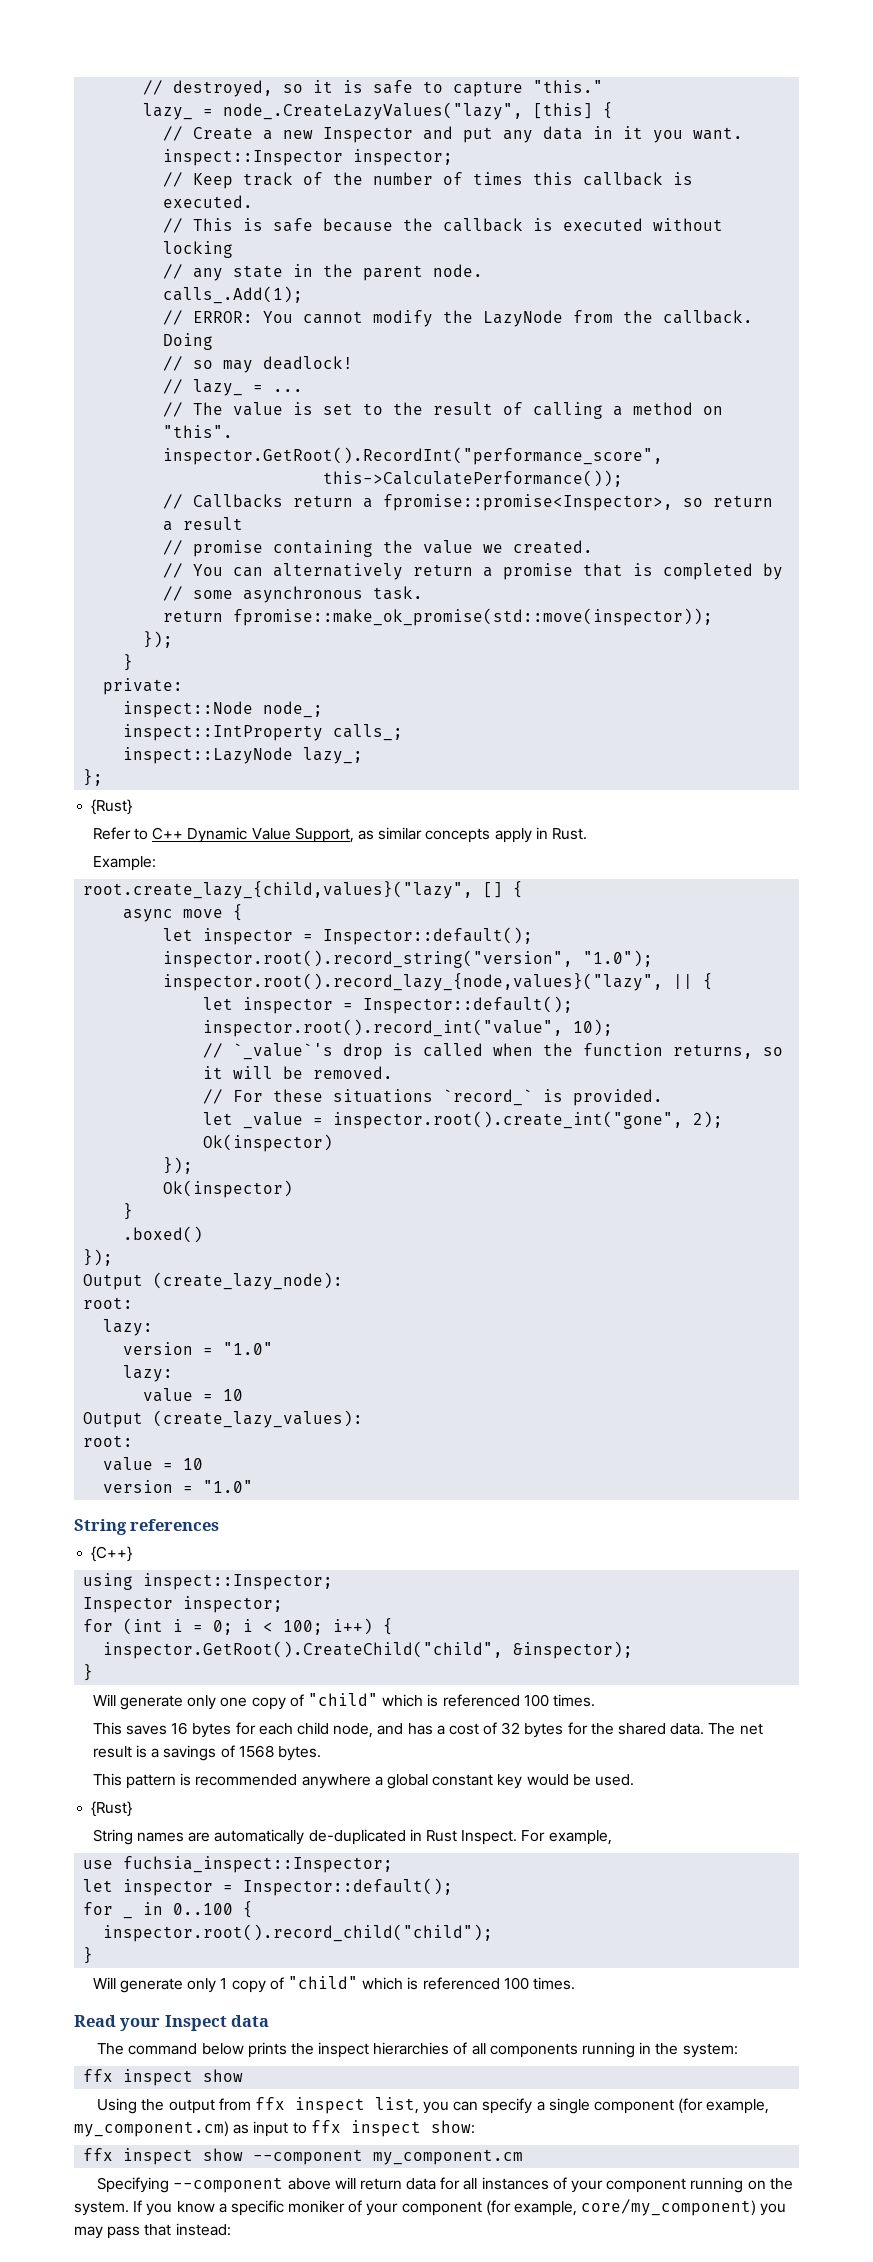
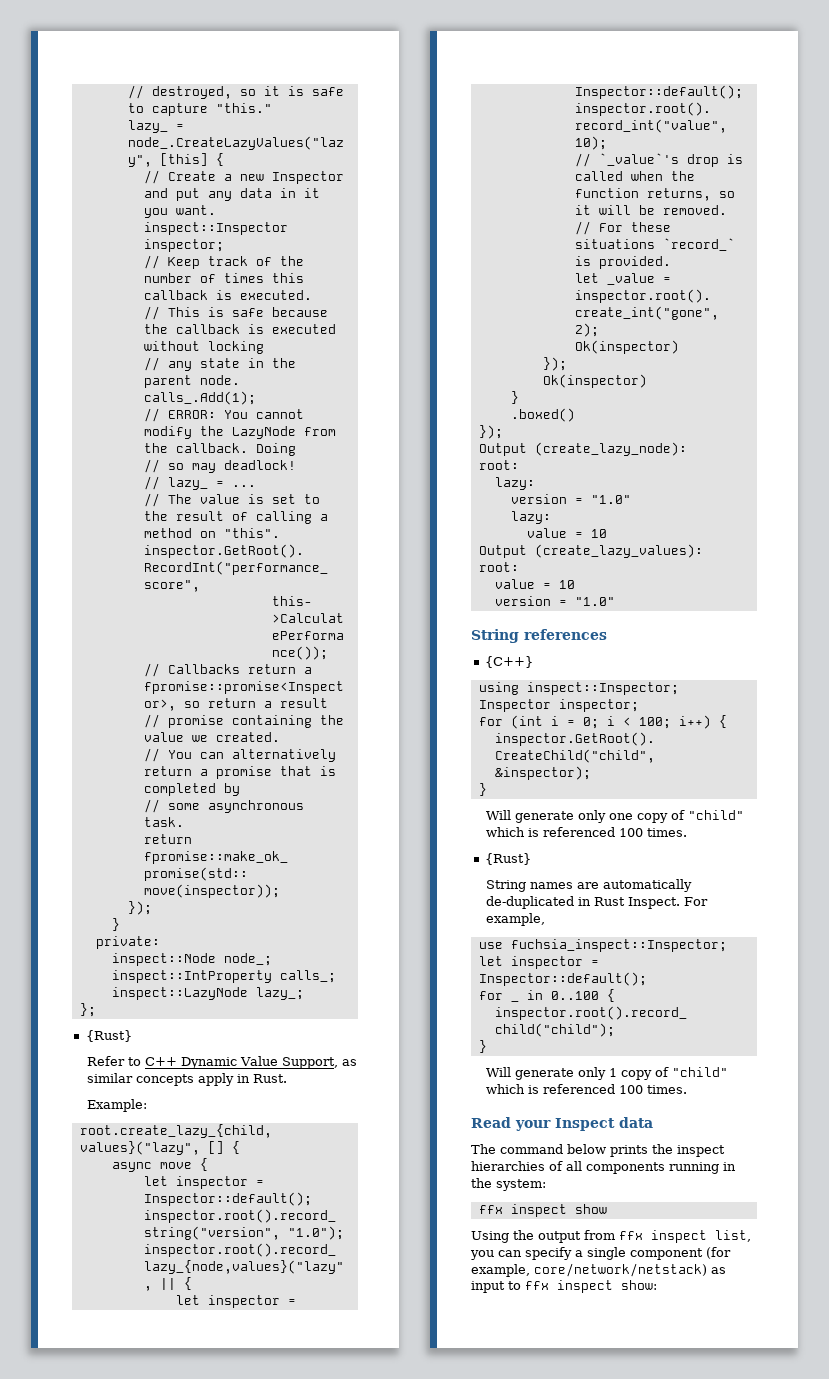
- This saves 16 bytes for each child node, and has a cost of 32 bytes for the shared data. The net result is a savings of 1568 bytes.
- This pattern is recommended anywhere a global constant key would be used.
- Using the output from ffx inspect list, you can specify a single component (for example, my_component.cm) as input to ffx inspect show:
+ Using the output from ffx inspect list, you can specify a single component (for example, core/network/netstack) as input to ffx inspect show:
- ffx inspect show --component my_component.cm
- Specifying --component above will return data for all instances of your component running on the system. If you know a specific moniker of your component (for example, core/my_component) you may pass that instead:

